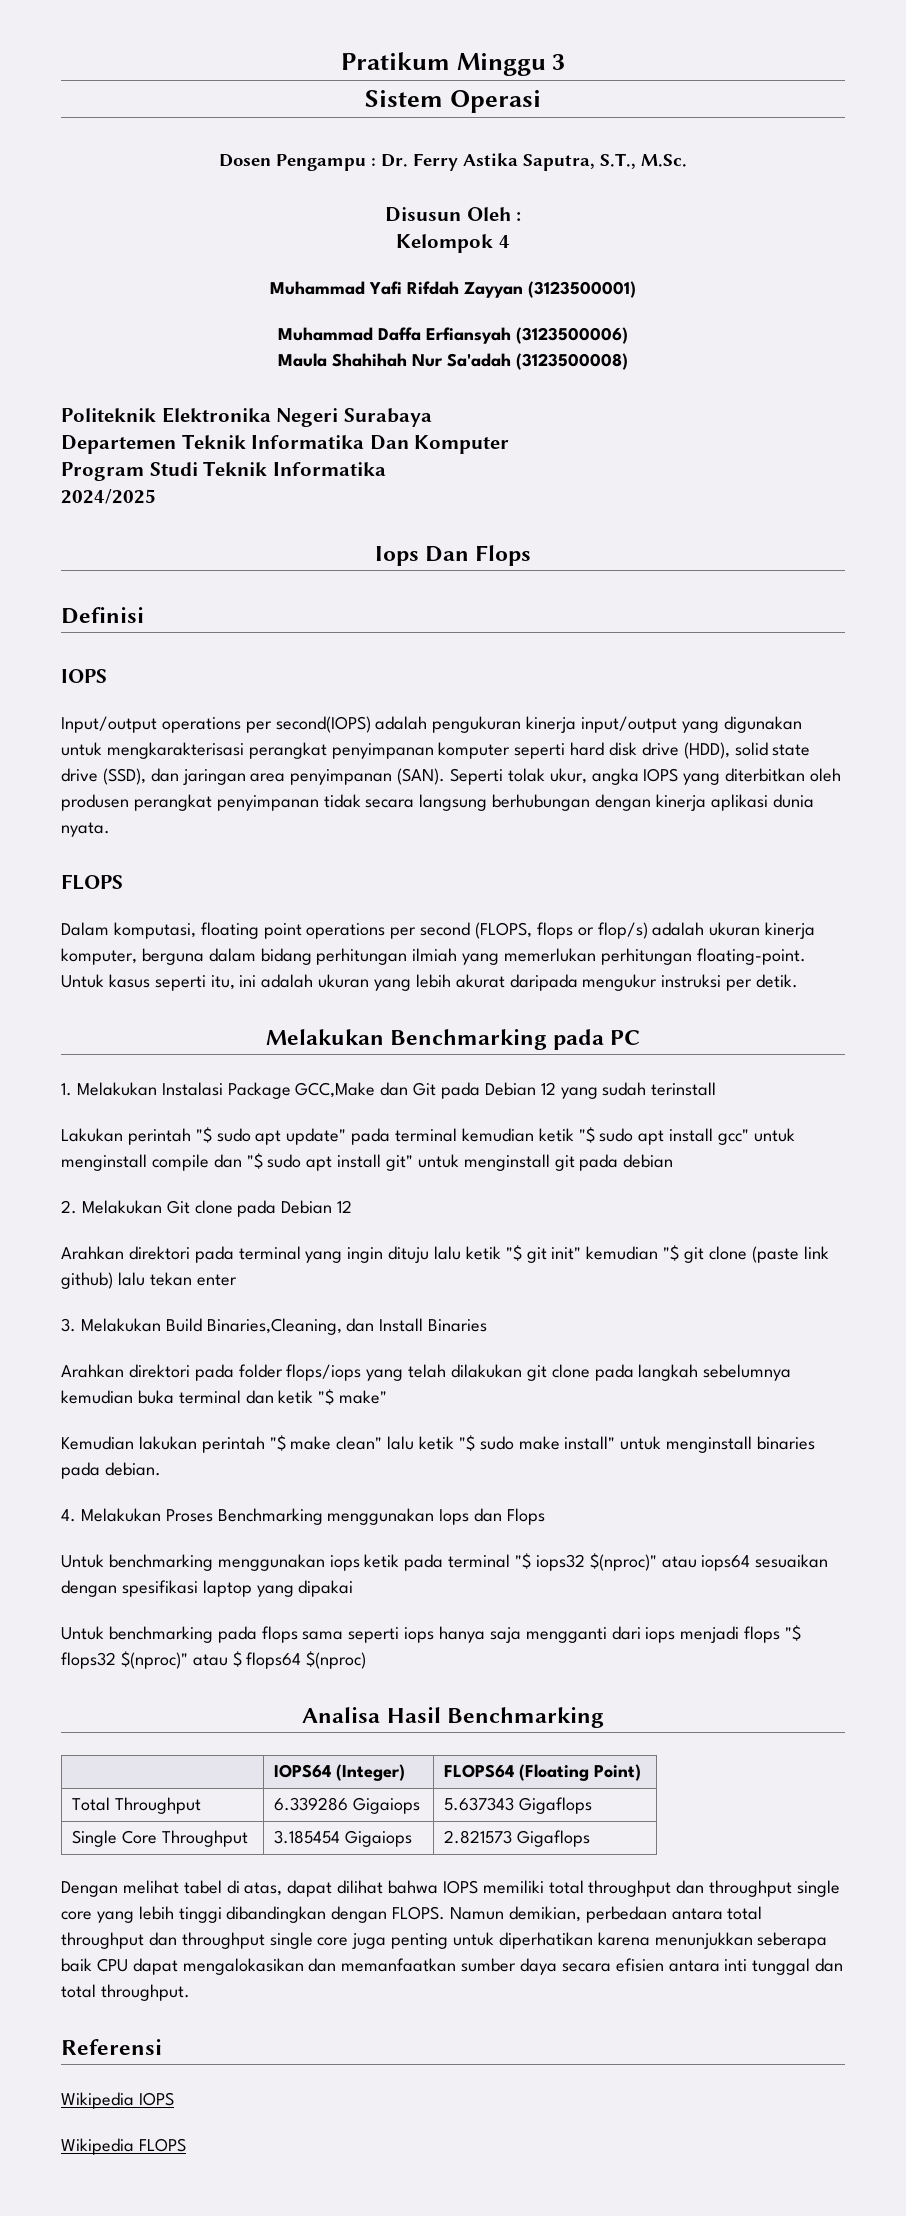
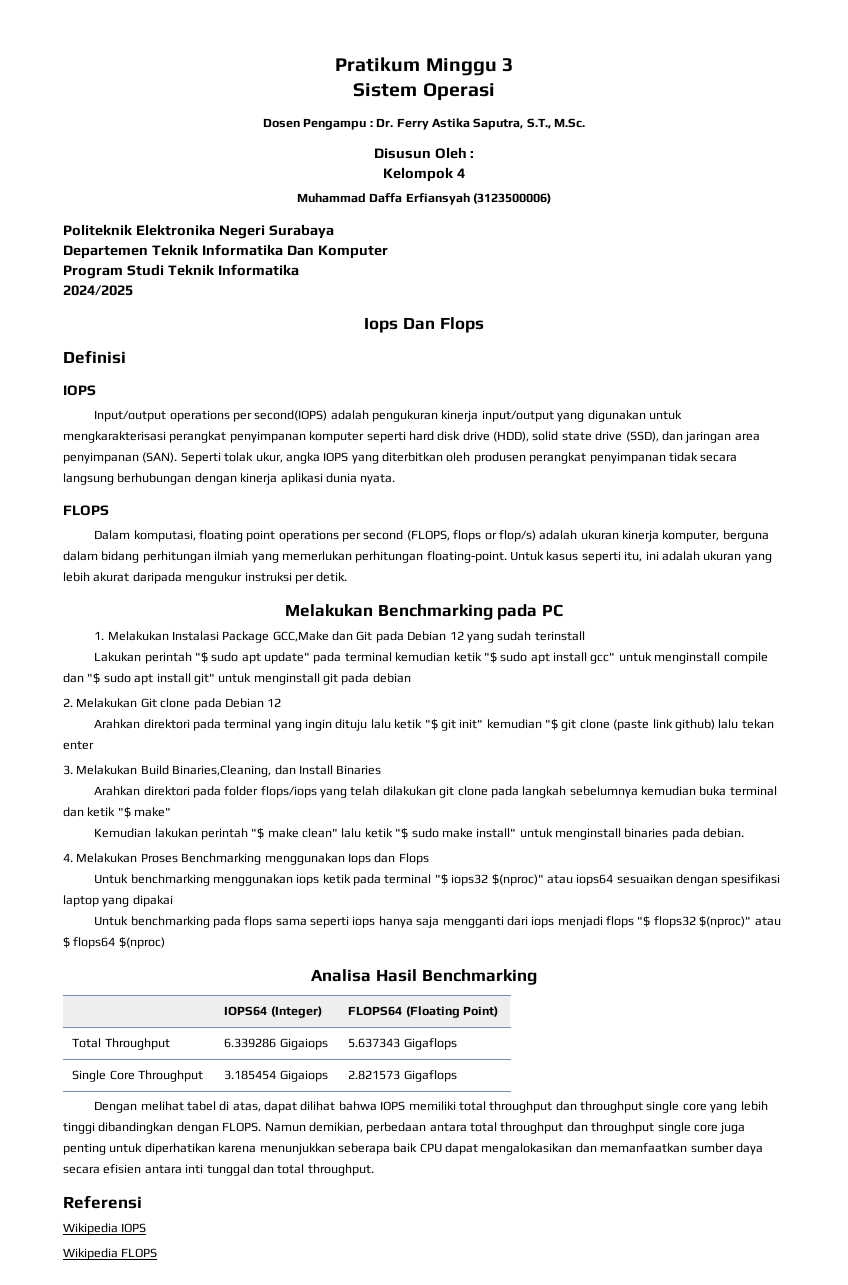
- Muhammad Yafi Rifdah Zayyan (3123500001)
- Maula Shahihah Nur Sa'adah (3123500008)

